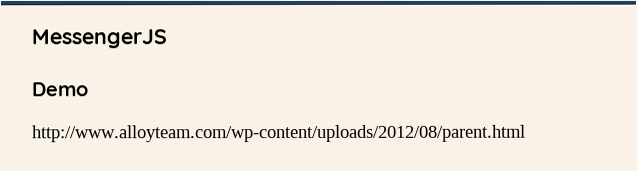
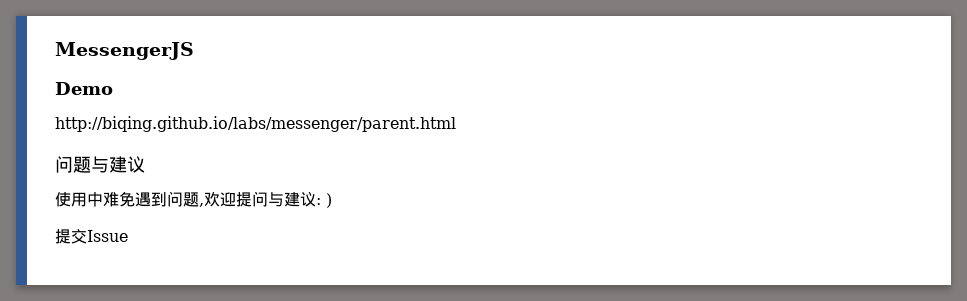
- http://www.alloyteam.com/wp-content/uploads/2012/08/parent.html
+ http://biqing.github.io/labs/messenger/parent.html
+ 问题与建议
+ 使用中难免遇到问题,欢迎提问与建议: )
+ 提交Issue

